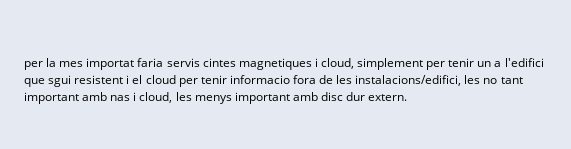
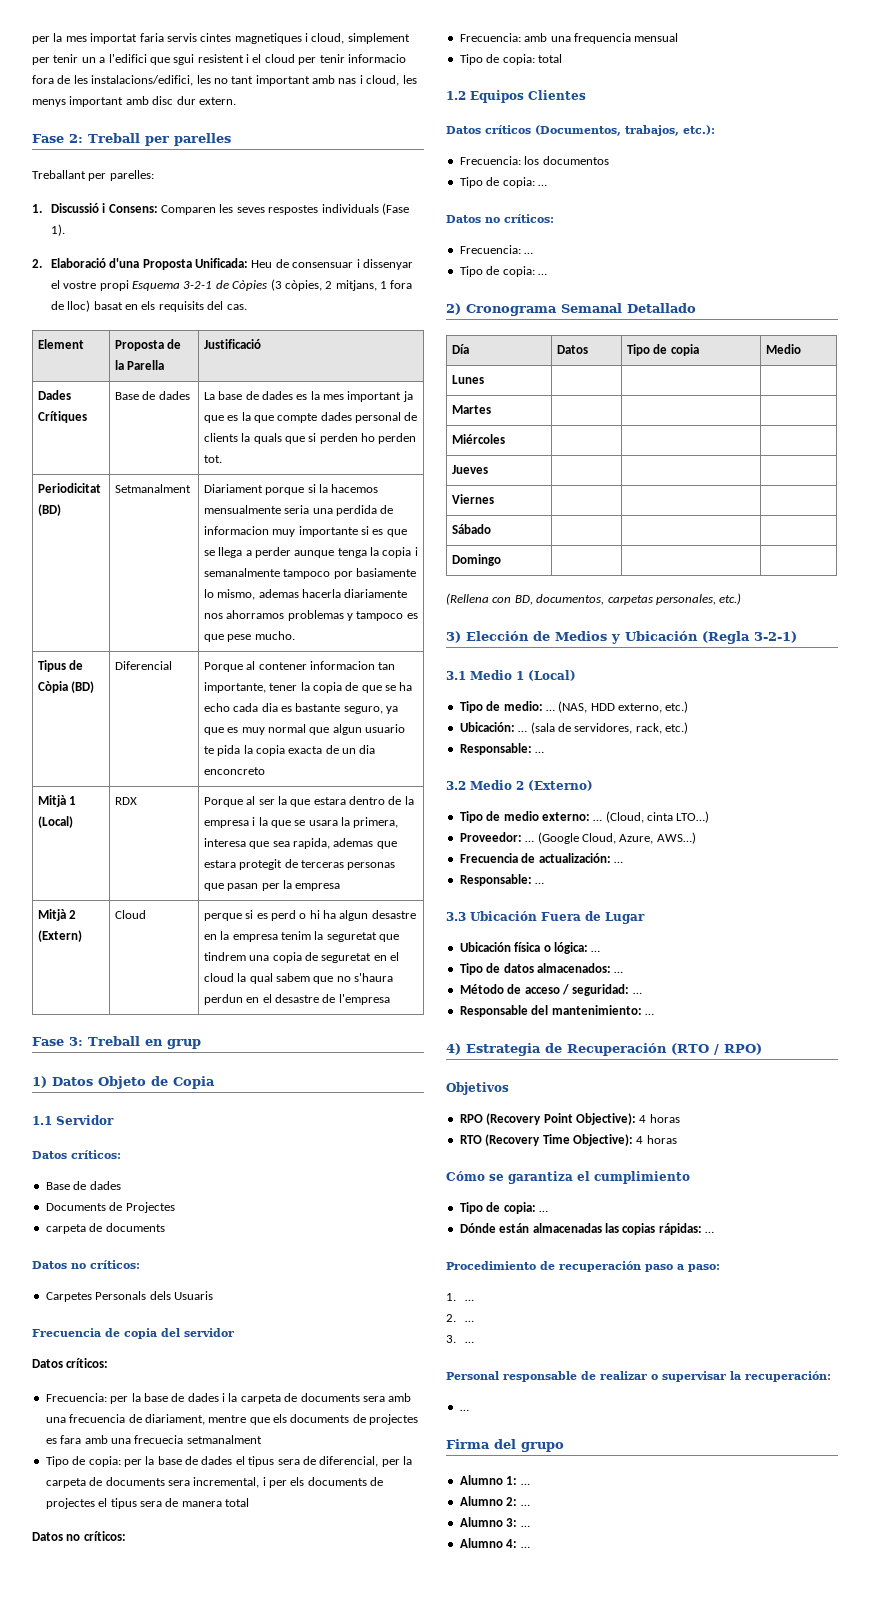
+ Fase 2: Treball per parelles
+ Treballant per parelles:
+ 1. Discussió i Consens: Comparen les seves respostes individuals (Fase 1).
+ 2. Elaboració d'una Proposta Unificada: Heu de consensuar i dissenyar el vostre propi Esquema 3-2-1 de Còpies (3 còpies, 2 mitjans, 1 fora de lloc) basat en els requisits del cas.
+ Element | Proposta de la Parella | Justificació
+ Dades Crítiques | Base de dades | La base de dades es la mes important ja que es la que compte dades personal de clients la quals que si perden ho perden tot.
+ Periodicitat (BD) | Setmanalment | Diariament porque si la hacemos mensualmente seria una perdida de informacion muy importante si es que se llega a perder aunque tenga la copia i semanalmente tampoco por basiamente lo mismo, ademas hacerla diariamente nos ahorramos problemas y tampoco es que pese mucho.
+ Tipus de Còpia (BD) | Diferencial | Porque al contener informacion tan importante, tener la copia de que se ha echo cada dia es bastante seguro, ya que es muy normal que algun usuario te pida la copia exacta de un dia enconcreto
+ Mitjà 1 (Local) | RDX | Porque al ser la que estara dentro de la empresa i la que se usara la primera, interesa que sea rapida, ademas que estara protegit de terceras personas que pasan per la empresa
+ Mitjà 2 (Extern) | Cloud | perque si es perd o hi ha algun desastre en la empresa tenim la seguretat que tindrem una copia de seguretat en el cloud la qual sabem que no s'haura perdun en el desastre de l'empresa
+ Fase 3: Treball en grup
+ 1) Datos Objeto de Copia
+ 1.1 Servidor
+ Datos críticos:
+ Base de dades
+ Documents de Projectes
+ carpeta de documents
+ Datos no críticos:
+ Carpetes Personals dels Usuaris
+ Frecuencia de copia del servidor
+ Datos críticos:
+ Frecuencia: per la base de dades i la carpeta de documents sera amb una frecuencia de diariament, mentre que els documents de projectes es fara amb una frecuecia setmanalment
+ Tipo de copia: per la base de dades el tipus sera de diferencial, per la carpeta de documents sera incremental, i per els documents de projectes el tipus sera de manera total
+ Datos no críticos:
+ Frecuencia: amb una frequencia mensual
+ Tipo de copia: total
+ 1.2 Equipos Clientes
+ Datos críticos (Documentos, trabajos, etc.):
+ Frecuencia: los documentos
+ Tipo de copia: …
+ Datos no críticos:
+ Frecuencia: …
+ Tipo de copia: …
+ 2) Cronograma Semanal Detallado
+ Día | Datos | Tipo de copia | Medio
+ Lunes | | |
+ Martes | | |
+ Miércoles | | |
+ Jueves | | |
+ Viernes | | |
+ Sábado | | |
+ Domingo | | |
+ (Rellena con BD, documentos, carpetas personales, etc.)
+ 3) Elección de Medios y Ubicación (Regla 3-2-1)
+ 3.1 Medio 1 (Local)
+ Tipo de medio: … (NAS, HDD externo, etc.)
+ Ubicación: … (sala de servidores, rack, etc.)
+ Responsable: …
+ 3.2 Medio 2 (Externo)
+ Tipo de medio externo: … (Cloud, cinta LTO…)
+ Proveedor: … (Google Cloud, Azure, AWS…)
+ Frecuencia de actualización: …
+ Responsable: …
+ 3.3 Ubicación Fuera de Lugar
+ Ubicación física o lógica: …
+ Tipo de datos almacenados: …
+ Método de acceso / seguridad: …
+ Responsable del mantenimiento: …
+ 4) Estrategia de Recuperación (RTO / RPO)
+ Objetivos
+ RPO (Recovery Point Objective): 4 horas
+ RTO (Recovery Time Objective): 4 horas
+ Cómo se garantiza el cumplimiento
+ Tipo de copia: …
+ Dónde están almacenadas las copias rápidas: …
+ Procedimiento de recuperación paso a paso:
+ 1. …
+ 2. …
+ 3. …
+ Personal responsable de realizar o supervisar la recuperación:
+ …
+ Firma del grupo
+ Alumno 1: …
+ Alumno 2: …
+ Alumno 3: …
+ Alumno 4: …

